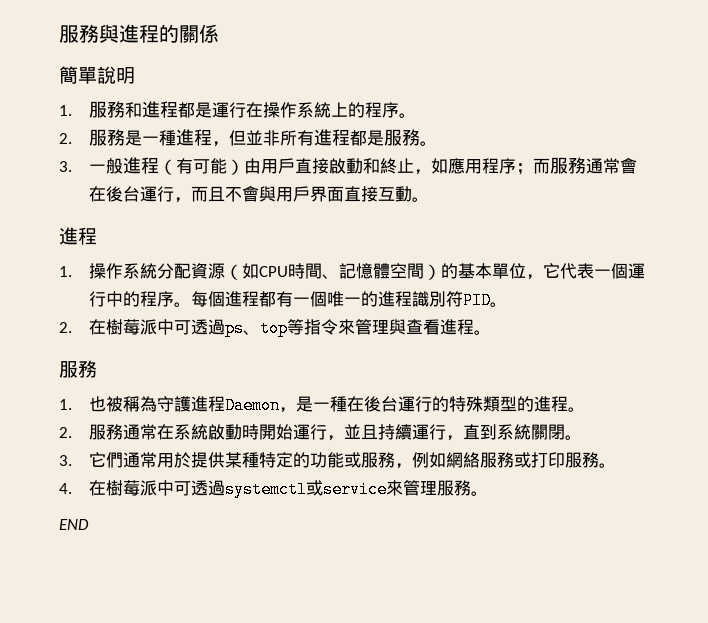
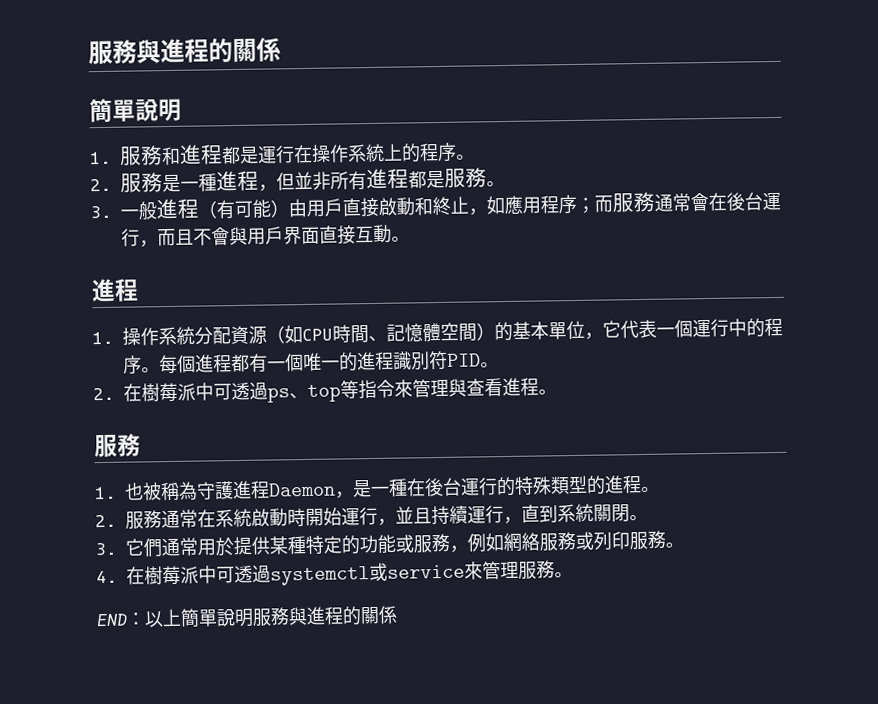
- 3.它們通常用於提供某種特定的功能或服務，例如網絡服務或打印服務。
+ 3.它們通常用於提供某種特定的功能或服務，例如網絡服務或列印服務。
- END
+ END：以上簡單說明服務與進程的關係

